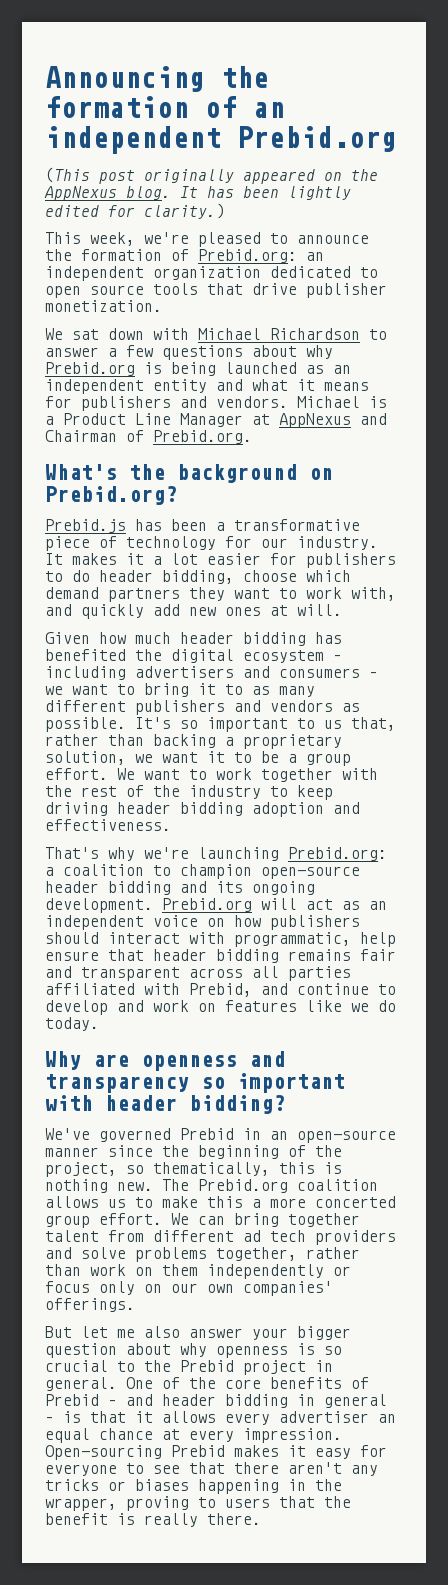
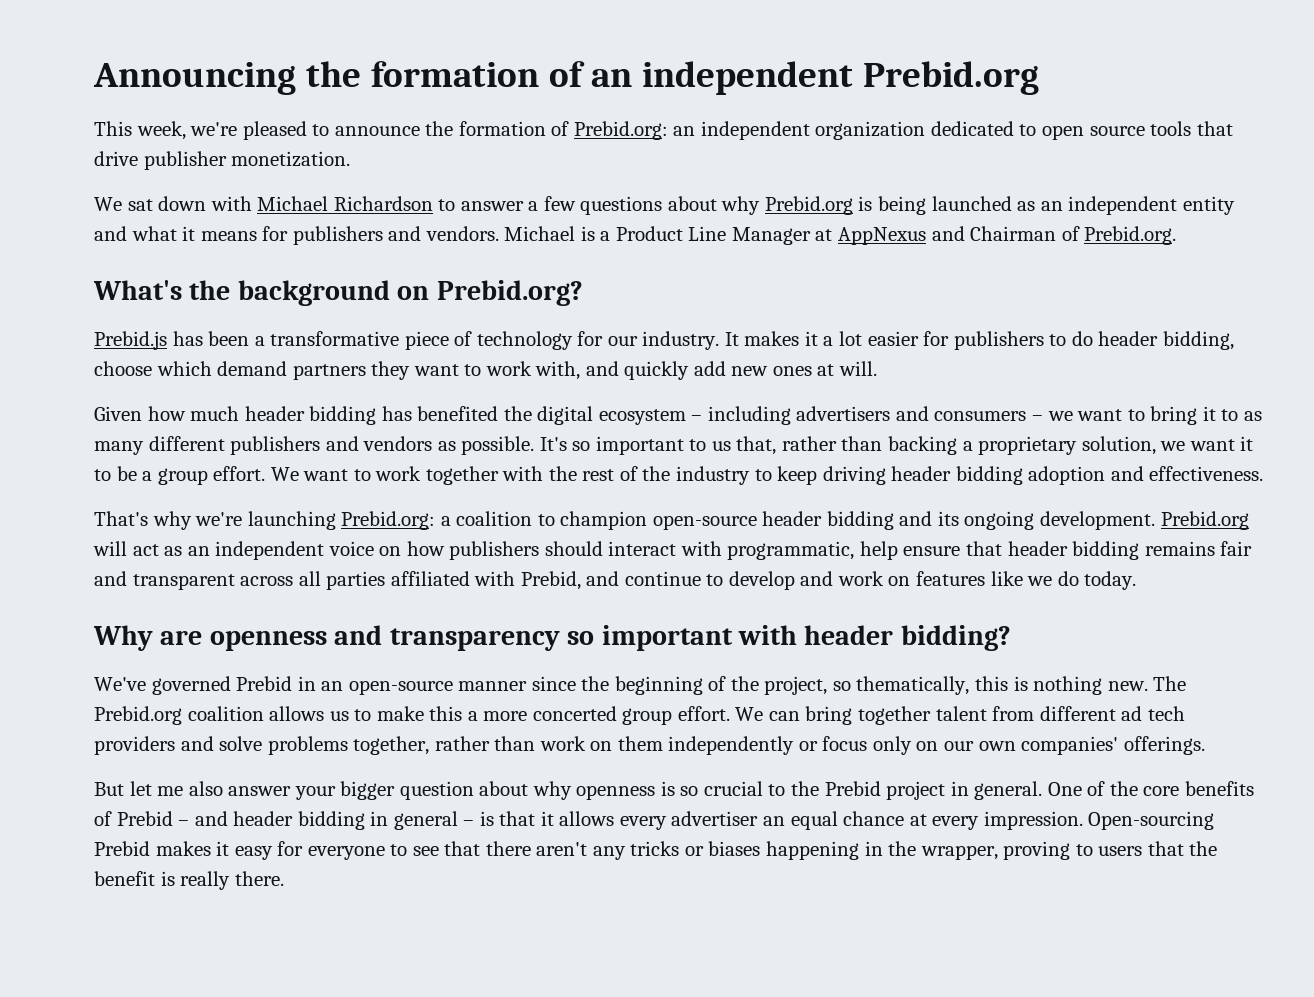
- (This post originally appeared on the AppNexus blog. It has been lightly edited for clarity.)

